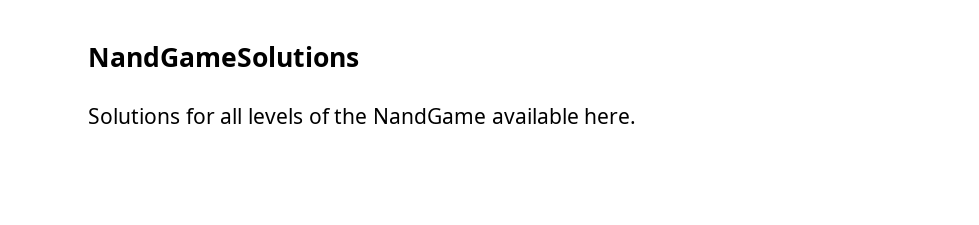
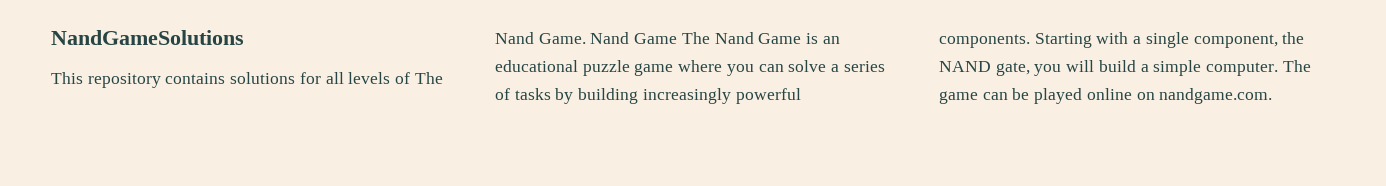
- Solutions for all levels of the NandGame available here.
+ This repository contains solutions for all levels of The Nand Game. Nand Game The Nand Game is an educational puzzle game where you can solve a series of tasks by building increasingly powerful components. Starting with a single component, the NAND gate, you will build a simple computer. The game can be played online on nandgame.com.

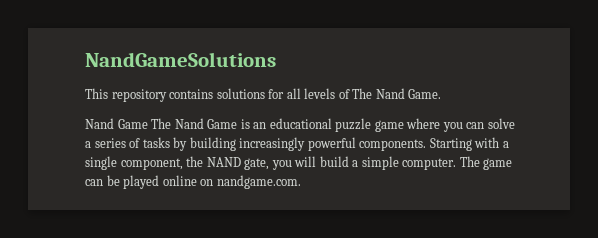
- This repository contains solutions for all levels of The Nand Game. Nand Game The Nand Game is an educational puzzle game where you can solve a series of tasks by building increasingly powerful components.
+ This repository contains solutions for all levels of The Nand Game.
+ Nand Game The Nand Game is an educational puzzle game where you can solve a series of tasks by building increasingly powerful components.

